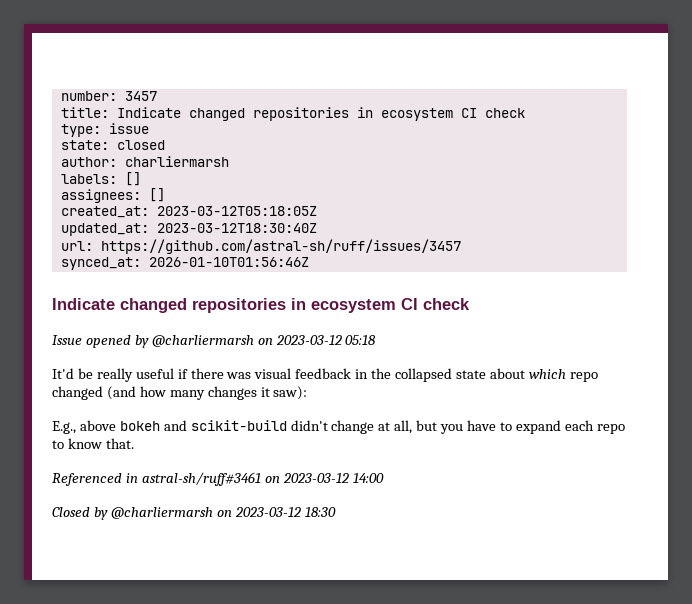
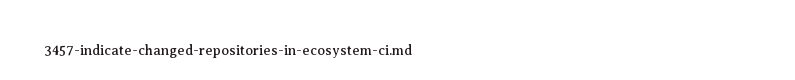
- number: 3457
- title: Indicate changed repositories in ecosystem CI check
- type: issue
- state: closed
- author: charliermarsh
- labels: []
- assignees: []
- created_at: 2023-03-12T05:18:05Z
- updated_at: 2023-03-12T18:30:40Z
- url: https://github.com/astral-sh/ruff/issues/3457
- synced_at: 2026-01-10T01:56:46Z
- Indicate changed repositories in ecosystem CI check
- Issue opened by @charliermarsh on 2023-03-12 05:18
- It'd be really useful if there was visual feedback in the collapsed state about which repo changed (and how many changes it saw):
- E.g., above bokeh and scikit-build didn't change at all, but you have to expand each repo to know that.
- Referenced in astral-sh/ruff#3461 on 2023-03-12 14:00
- Closed by @charliermarsh on 2023-03-12 18:30
+ 3457-indicate-changed-repositories-in-ecosystem-ci.md

